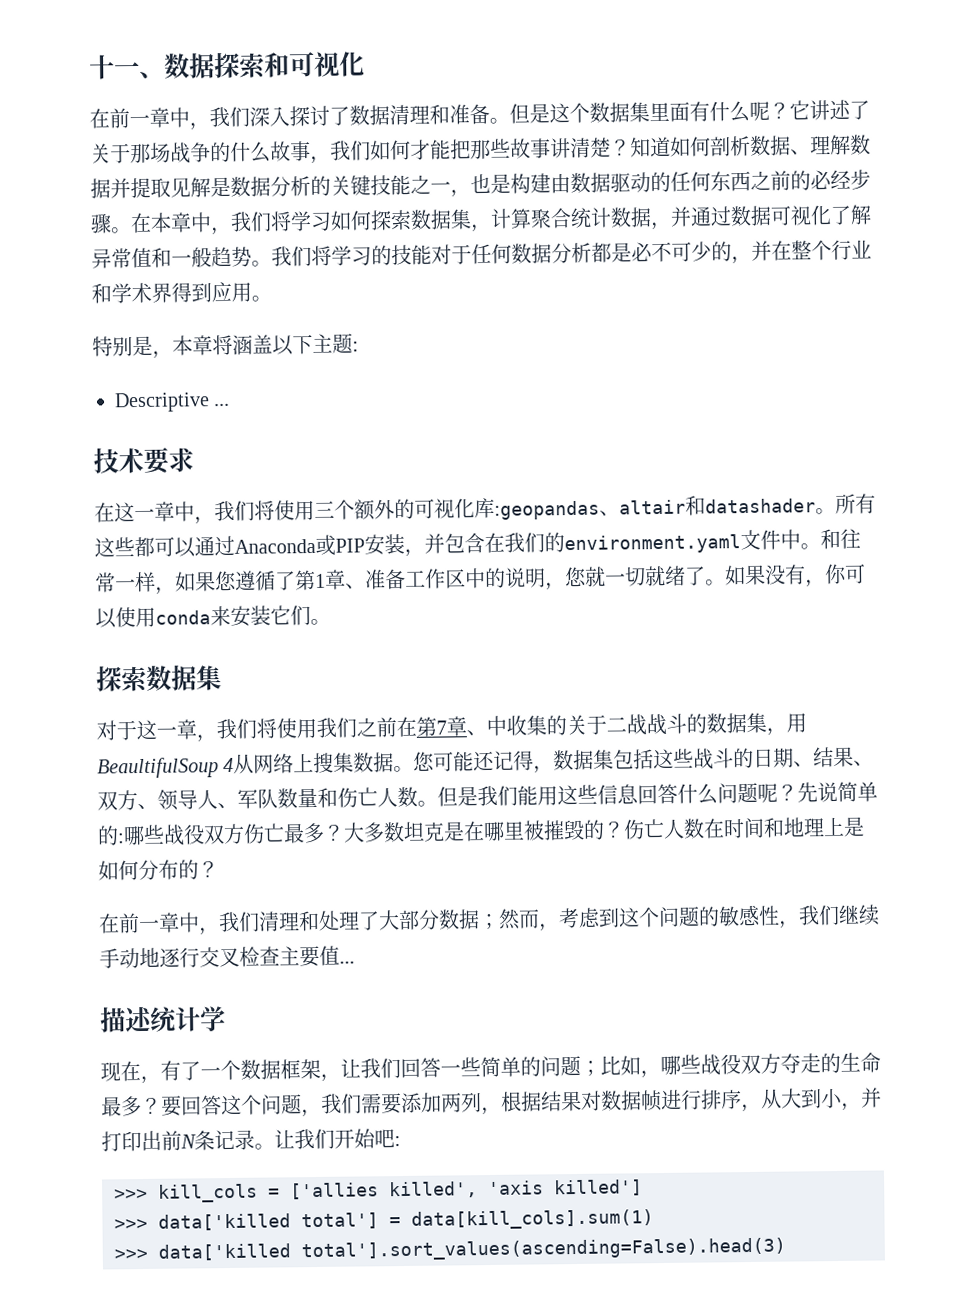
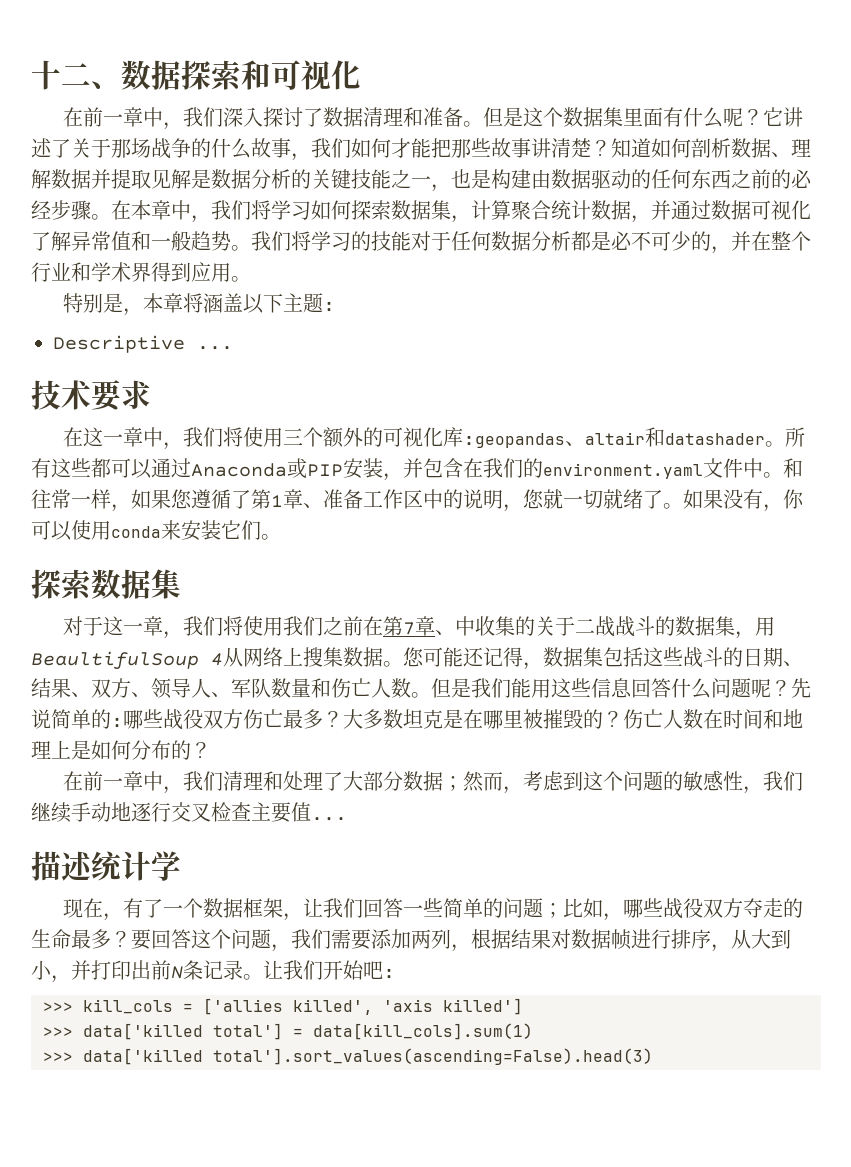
- 十一、数据探索和可视化
+ 十二、数据探索和可视化

